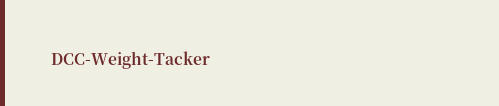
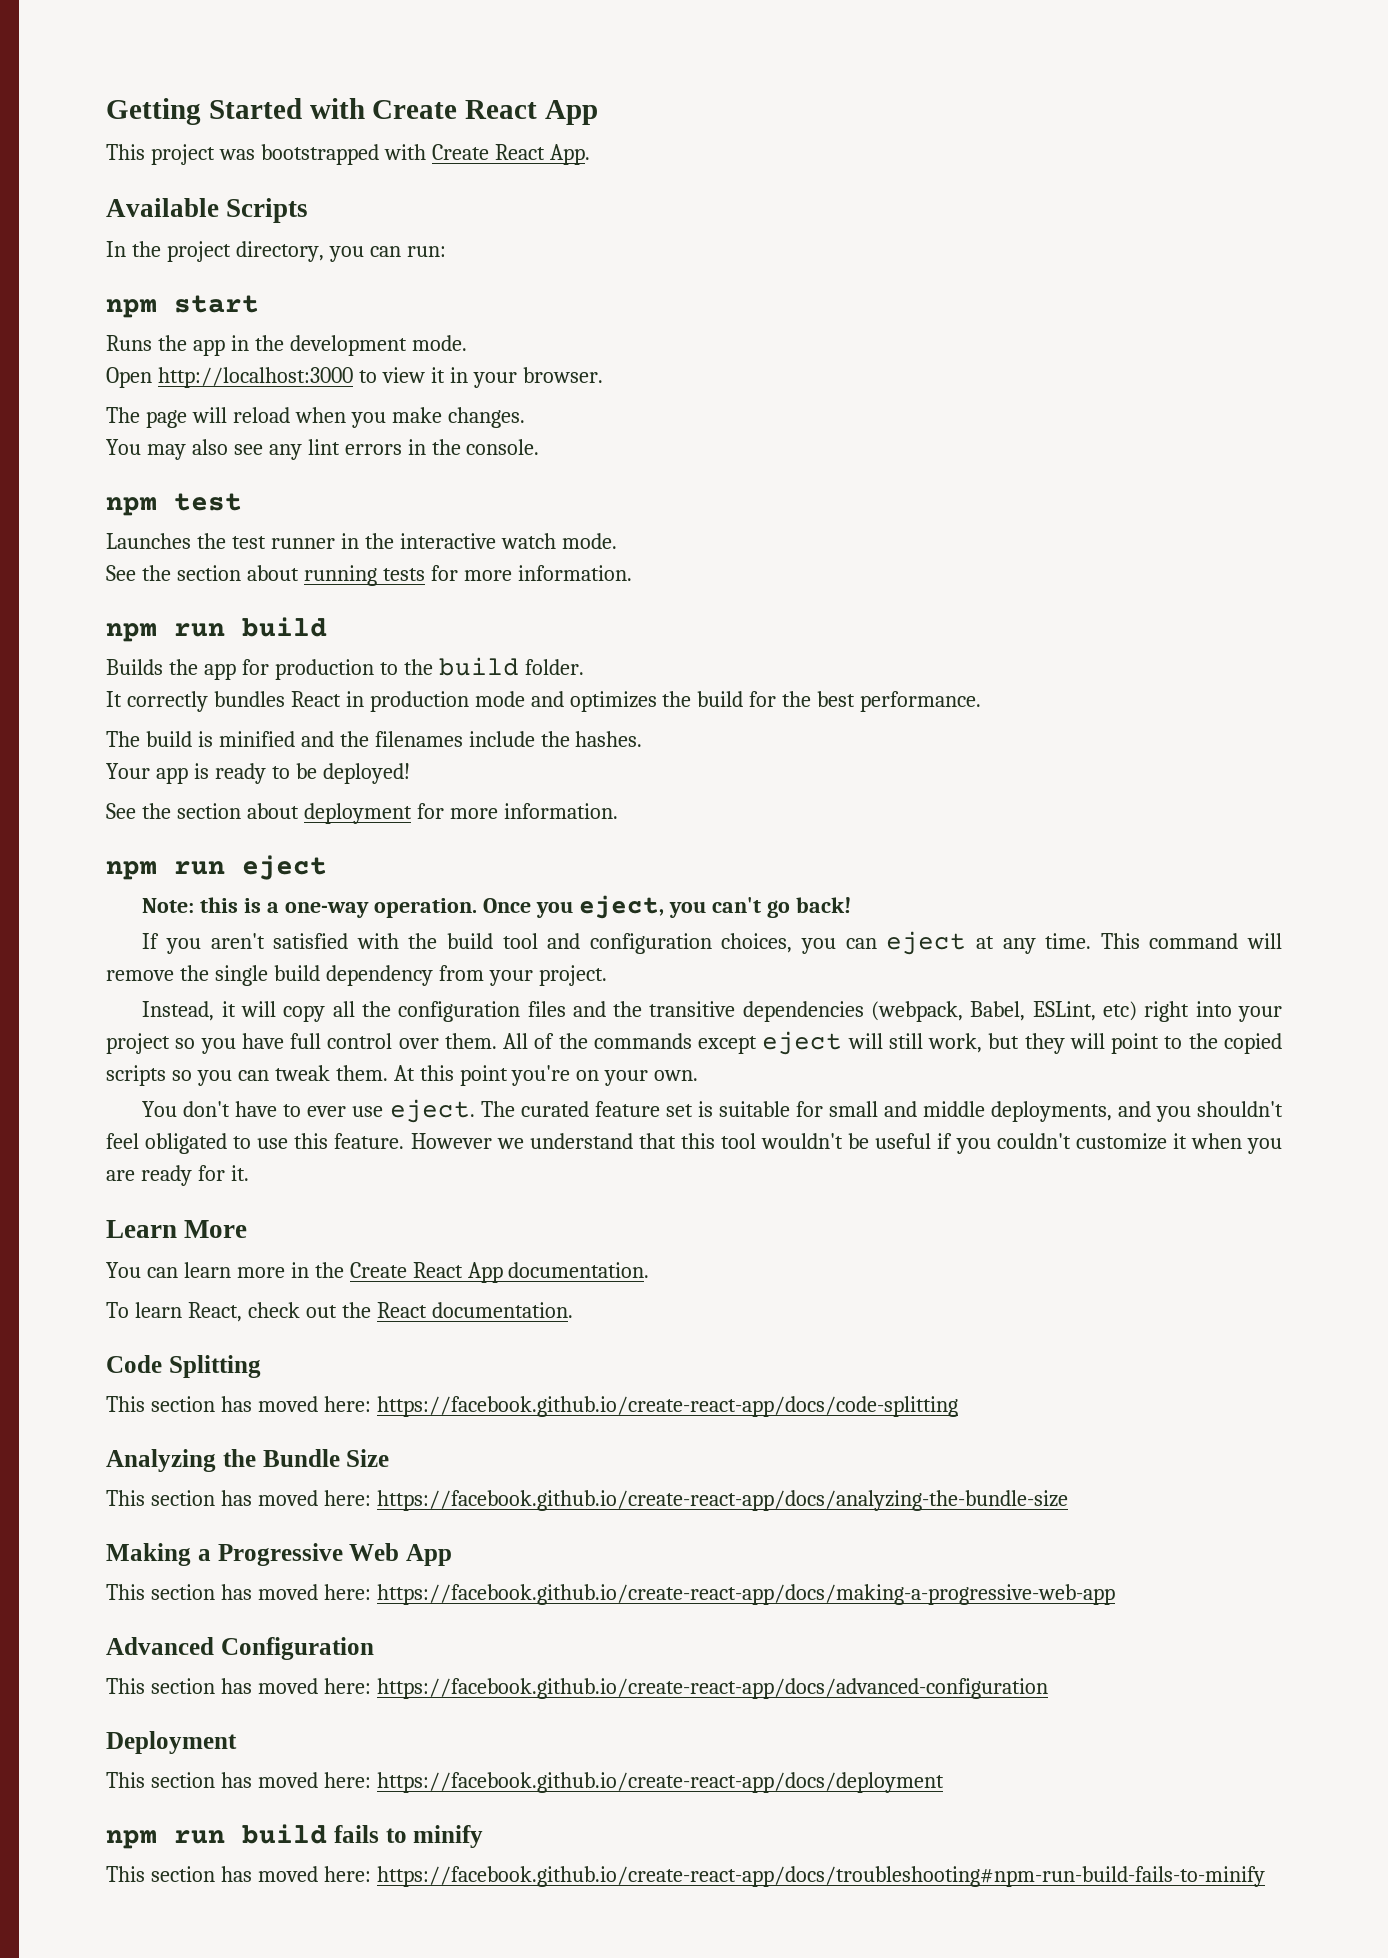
- DCC-Weight-Tacker
+ Getting Started with Create React App
+ This project was bootstrapped with Create React App.
+ Available Scripts
+ In the project directory, you can run:
+ npm start
+ Runs the app in the development mode.
+ Open http://localhost:3000 to view it in your browser.
+ The page will reload when you make changes.
+ You may also see any lint errors in the console.
+ npm test
+ Launches the test runner in the interactive watch mode.
+ See the section about running tests for more information.
+ npm run build
+ Builds the app for production to the build folder.
+ It correctly bundles React in production mode and optimizes the build for the best performance.
+ The build is minified and the filenames include the hashes.
+ Your app is ready to be deployed!
+ See the section about deployment for more information.
+ npm run eject
+ Note: this is a one-way operation. Once you eject, you can't go back!
+ If you aren't satisfied with the build tool and configuration choices, you can eject at any time. This command will remove the single build dependency from your project.
+ Instead, it will copy all the configuration files and the transitive dependencies (webpack, Babel, ESLint, etc) right into your project so you have full control over them. All of the commands except eject will still work, but they will point to the copied scripts so you can tweak them. At this point you're on your own.
+ You don't have to ever use eject. The curated feature set is suitable for small and middle deployments, and you shouldn't feel obligated to use this feature. However we understand that this tool wouldn't be useful if you couldn't customize it when you are ready for it.
+ Learn More
+ You can learn more in the Create React App documentation.
+ To learn React, check out the React documentation.
+ Code Splitting
+ This section has moved here: https://facebook.github.io/create-react-app/docs/code-splitting
+ Analyzing the Bundle Size
+ This section has moved here: https://facebook.github.io/create-react-app/docs/analyzing-the-bundle-size
+ Making a Progressive Web App
+ This section has moved here: https://facebook.github.io/create-react-app/docs/making-a-progressive-web-app
+ Advanced Configuration
+ This section has moved here: https://facebook.github.io/create-react-app/docs/advanced-configuration
+ Deployment
+ This section has moved here: https://facebook.github.io/create-react-app/docs/deployment
+ npm run build fails to minify
+ This section has moved here: https://facebook.github.io/create-react-app/docs/troubleshooting#npm-run-build-fails-to-minify

